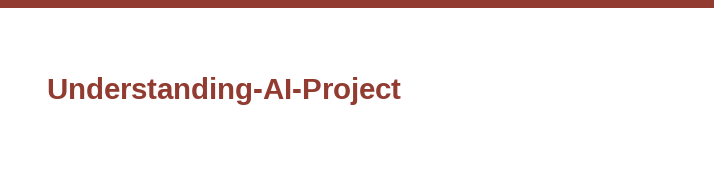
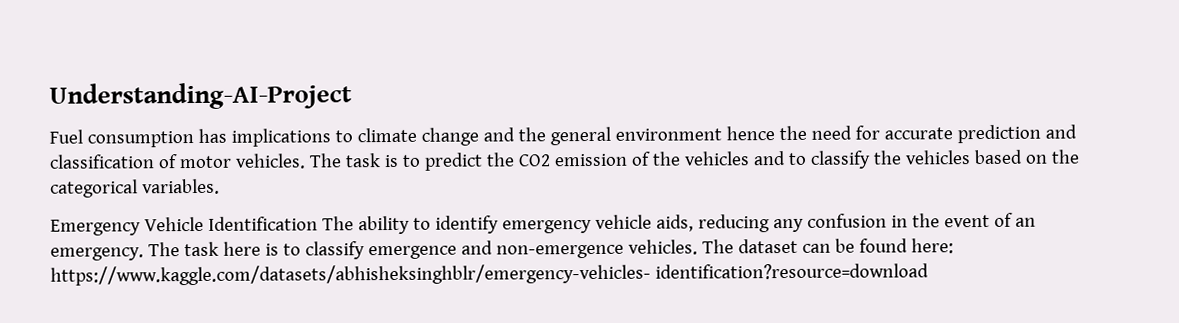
+ Fuel consumption has implications to climate change and the general environment hence the need for accurate prediction and classification of motor vehicles. The task is to predict the CO2 emission of the vehicles and to classify the vehicles based on the categorical variables.
+ Emergency Vehicle Identification The ability to identify emergency vehicle aids, reducing any confusion in the event of an emergency. The task here is to classify emergence and non-emergence vehicles. The dataset can be found here: https://www.kaggle.com/datasets/abhisheksinghblr/emergency-vehicles- identification?resource=download

